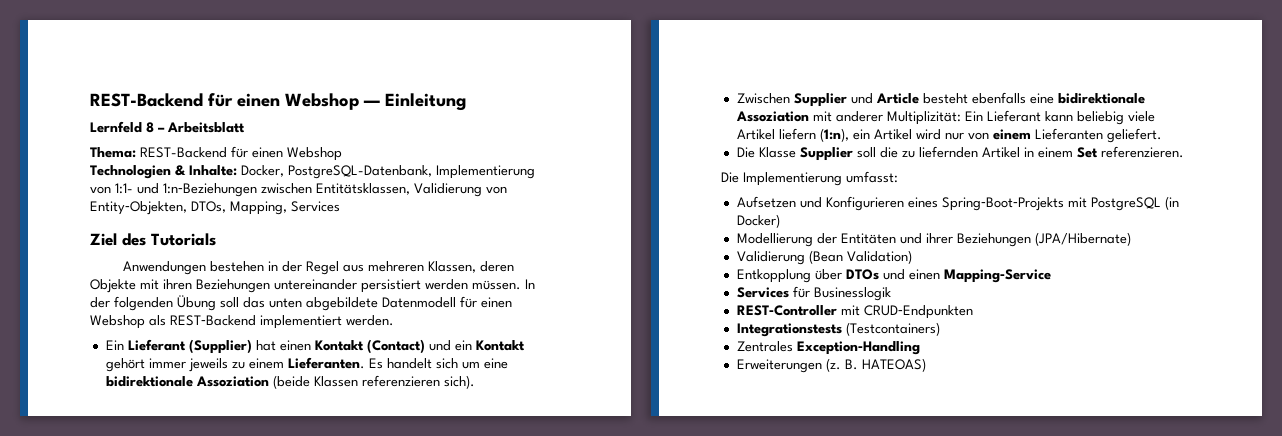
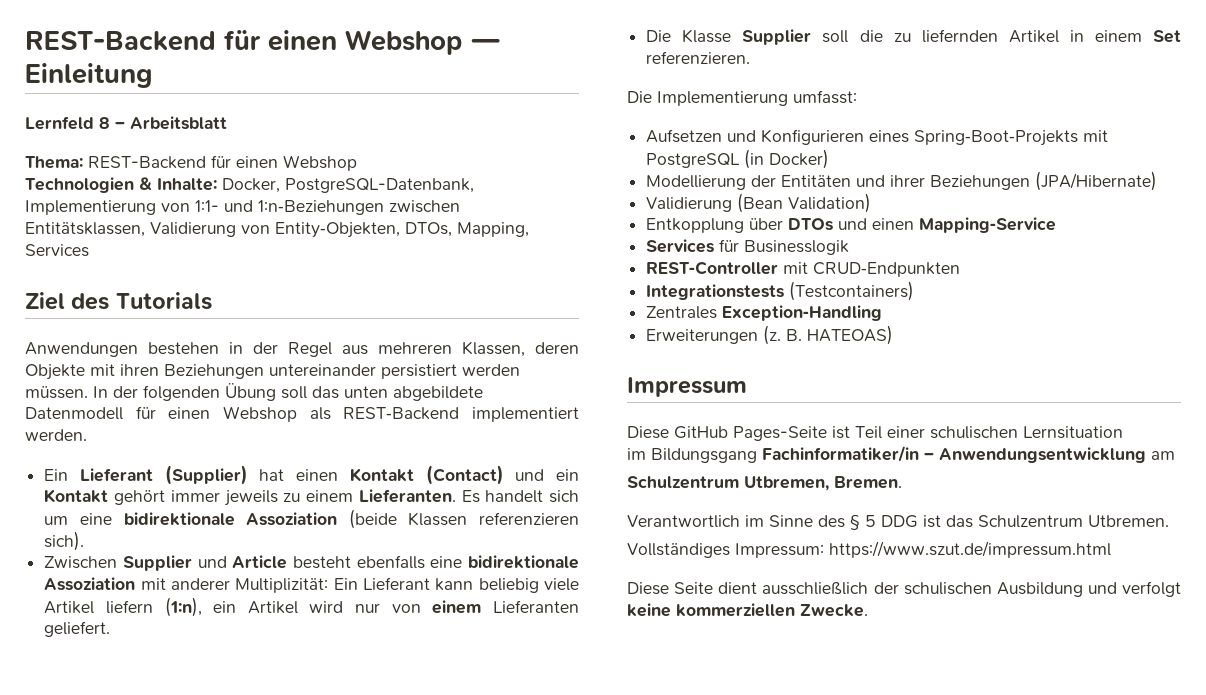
+ Impressum
+ Diese GitHub Pages-Seite ist Teil einer schulischen Lernsituation
+ im Bildungsgang Fachinformatiker/in – Anwendungsentwicklung am
+ Schulzentrum Utbremen, Bremen.
+ Verantwortlich im Sinne des § 5 DDG ist das Schulzentrum Utbremen.
+ Vollständiges Impressum: https://www.szut.de/impressum.html
+ Diese Seite dient ausschließlich der schulischen Ausbildung und verfolgt keine kommerziellen Zwecke.

